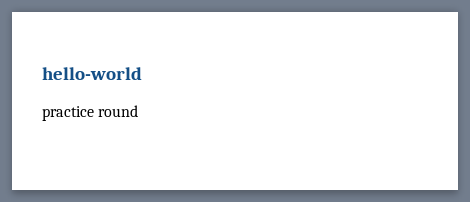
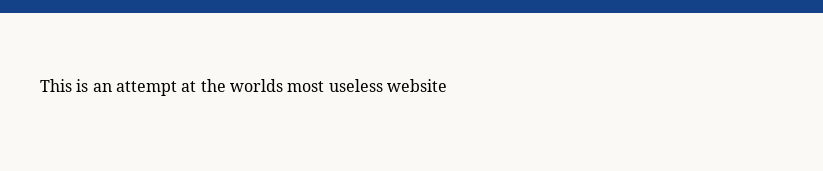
- hello-world
- practice round
+ This is an attempt at the worlds most useless website

